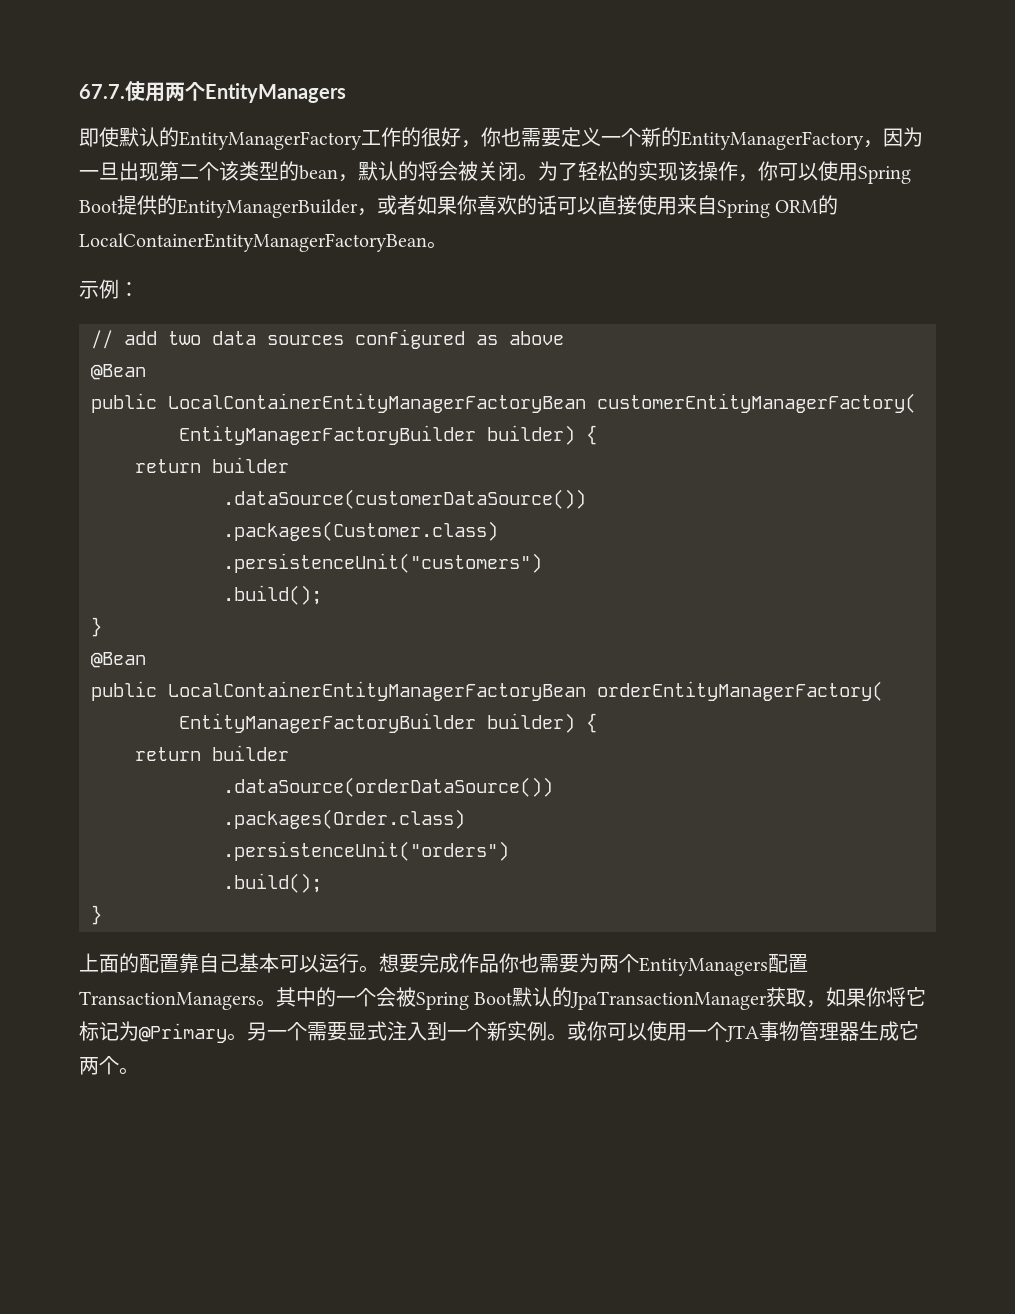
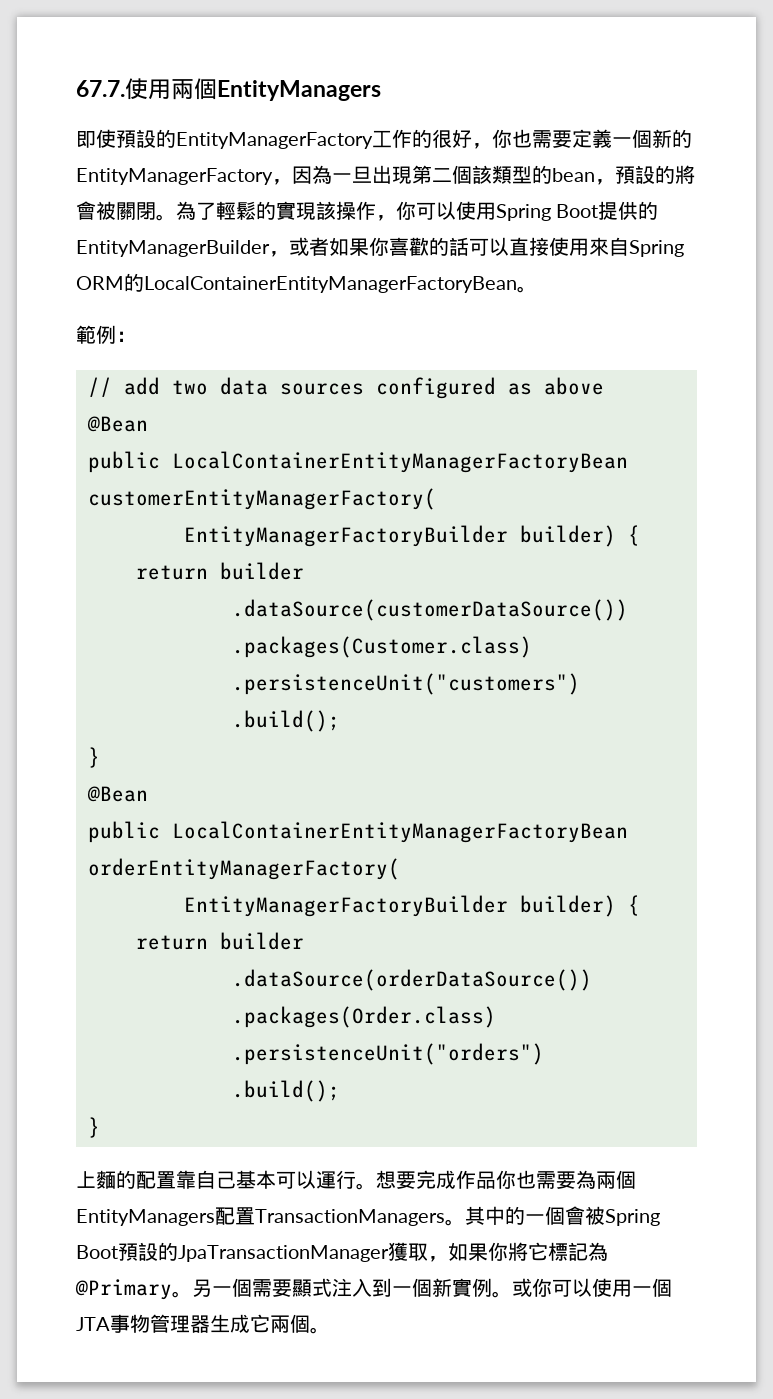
- 67.7.使用两个EntityManagers
+ 67.7.使用兩個EntityManagers
- 即使默认的EntityManagerFactory工作的很好，你也需要定义一个新的EntityManagerFactory，因为一旦出现第二个该类型的bean，默认的将会被关闭。为了轻松的实现该操作，你可以使用Spring Boot提供的EntityManagerBuilder，或者如果你喜欢的话可以直接使用来自Spring ORM的LocalContainerEntityManagerFactoryBean。
+ 即使預設的EntityManagerFactory工作的很好，你也需要定義一個新的EntityManagerFactory，因為一旦出現第二個該類型的bean，預設的將會被關閉。為了輕鬆的實現該操作，你可以使用Spring Boot提供的EntityManagerBuilder，或者如果你喜歡的話可以直接使用來自Spring ORM的LocalContainerEntityManagerFactoryBean。
- 示例：
+ 範例：
- 上面的配置靠自己基本可以运行。
+ 上麵的配置靠自己基本可以運行。
- 想要完成作品你也需要为两个EntityManagers配置TransactionManagers。
+ 想要完成作品你也需要為兩個EntityManagers配置TransactionManagers。
- 其中的一个会被Spring Boot默认的JpaTransactionManager获取，如果你将它标记为@Primary。
+ 其中的一個會被Spring Boot預設的JpaTransactionManager獲取，如果你將它標記為@Primary。
- 另一个需要显式注入到一个新实例。
+ 另一個需要顯式注入到一個新實例。
- 或你可以使用一个JTA事物管理器生成它两个。
+ 或你可以使用一個JTA事物管理器生成它兩個。

